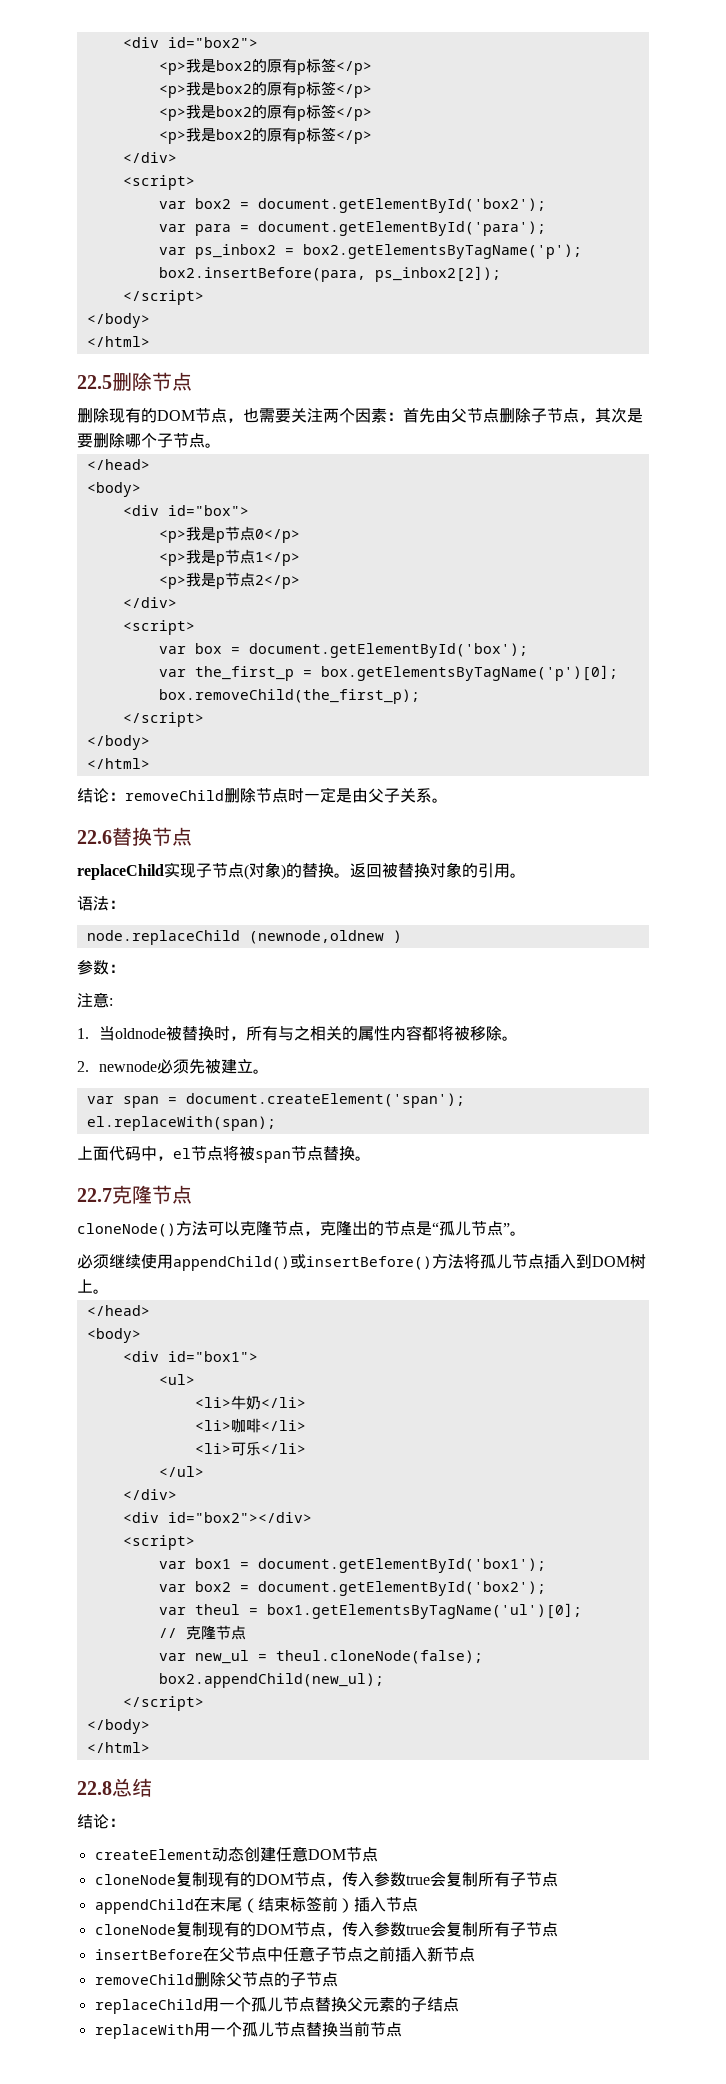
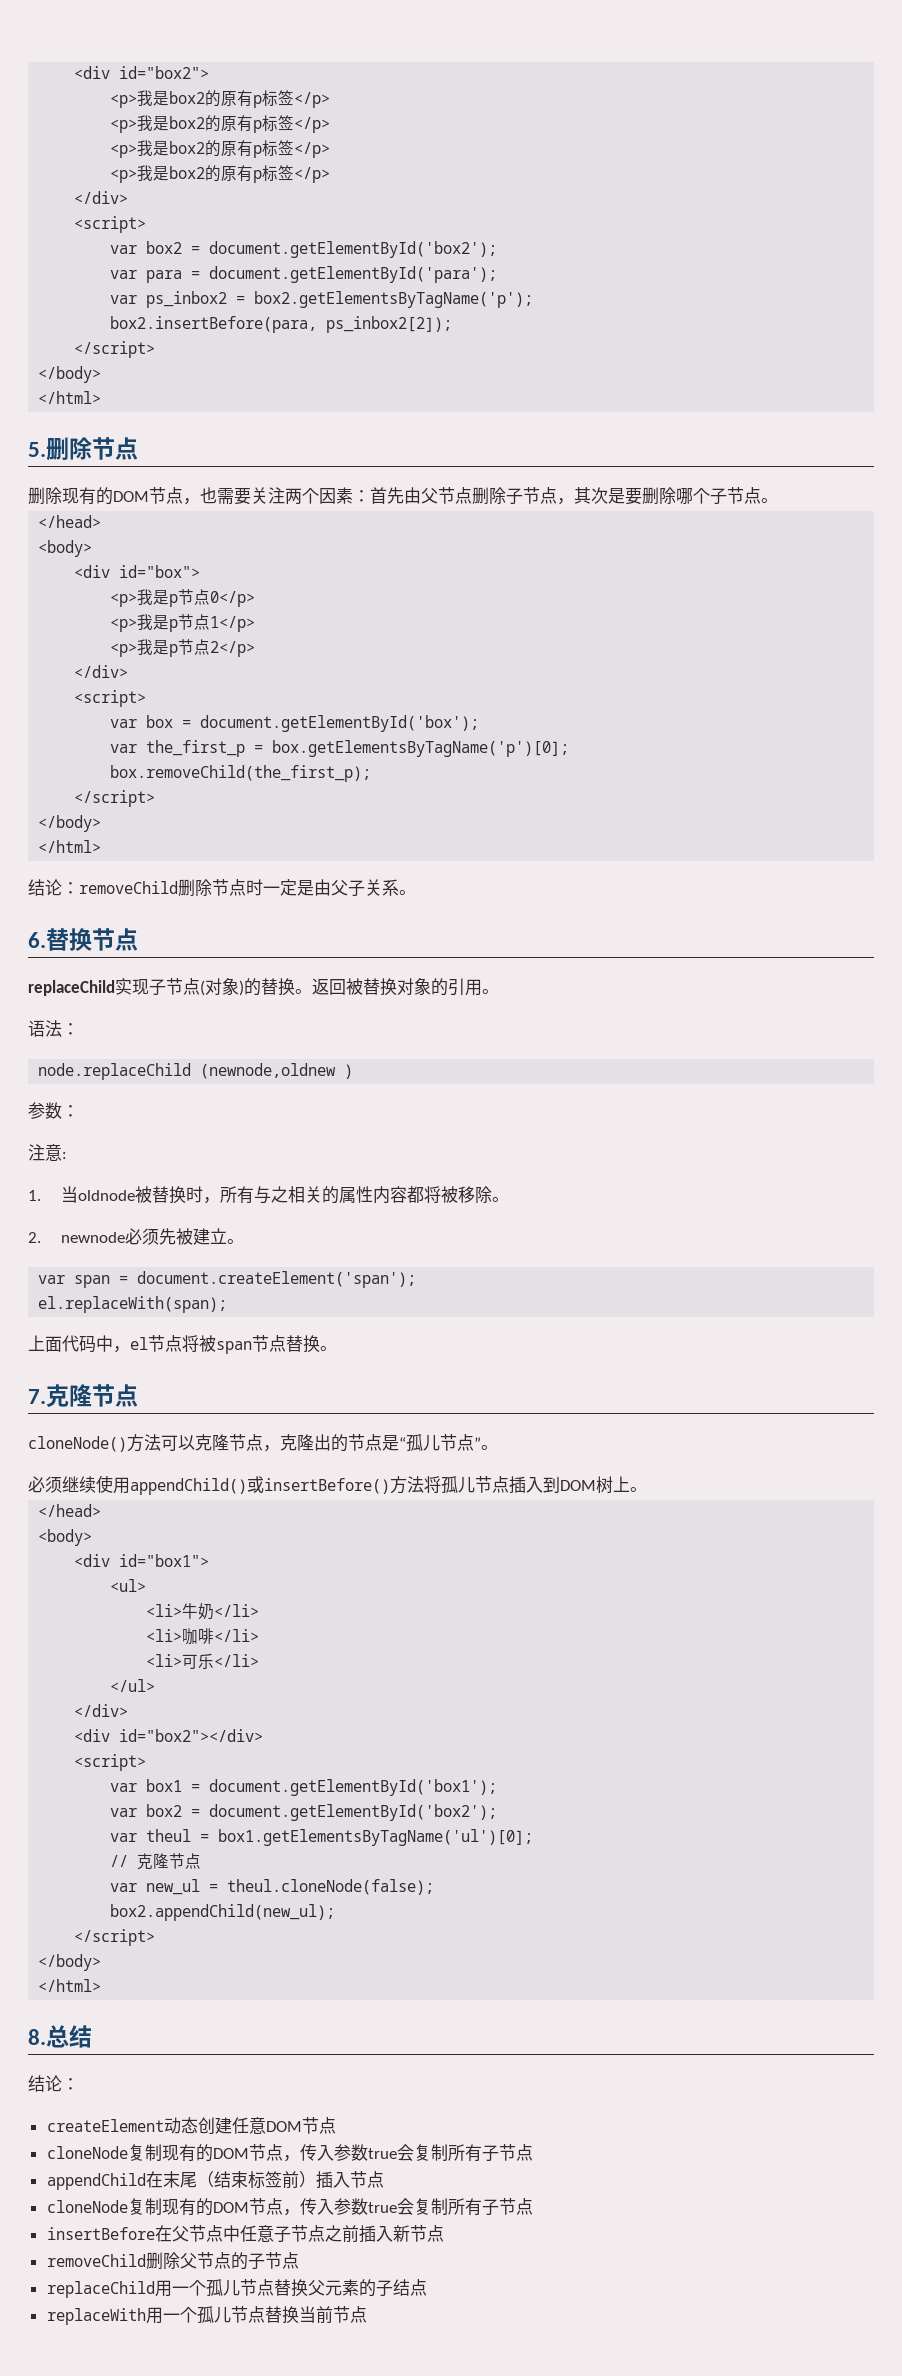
- 22.5删除节点
+ 5.删除节点
- 22.6替换节点
+ 6.替换节点
- 22.7克隆节点
+ 7.克隆节点
- 22.8总结
+ 8.总结

